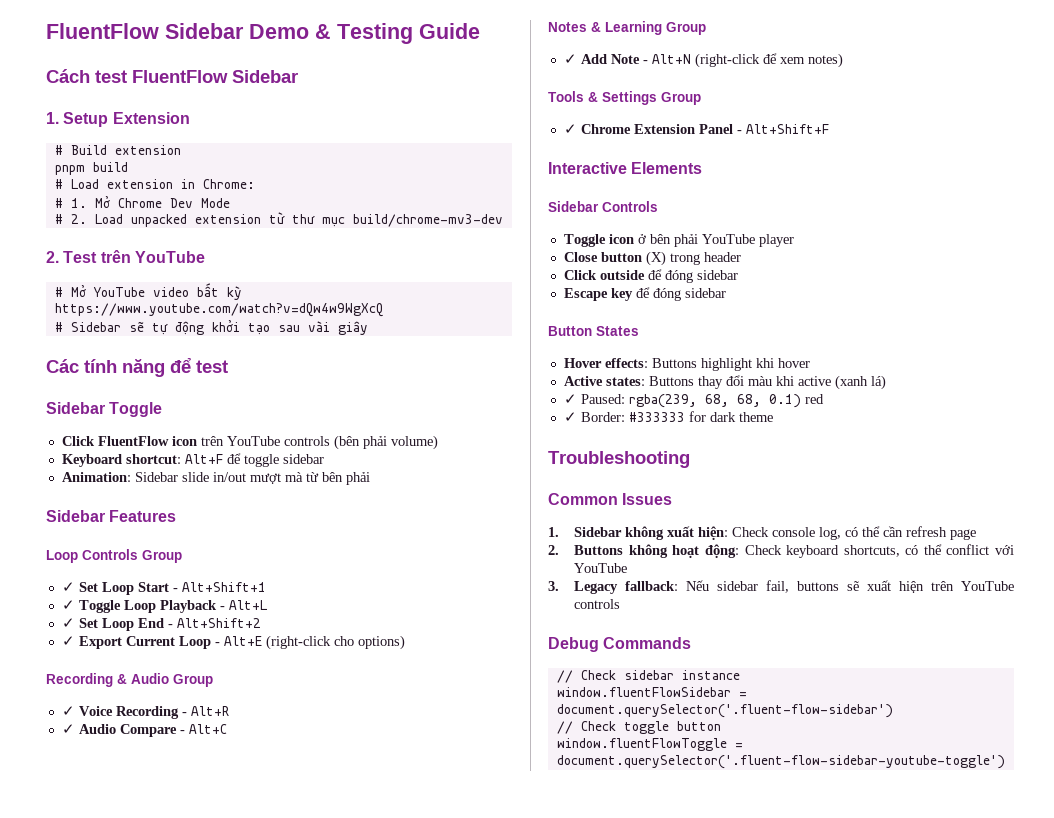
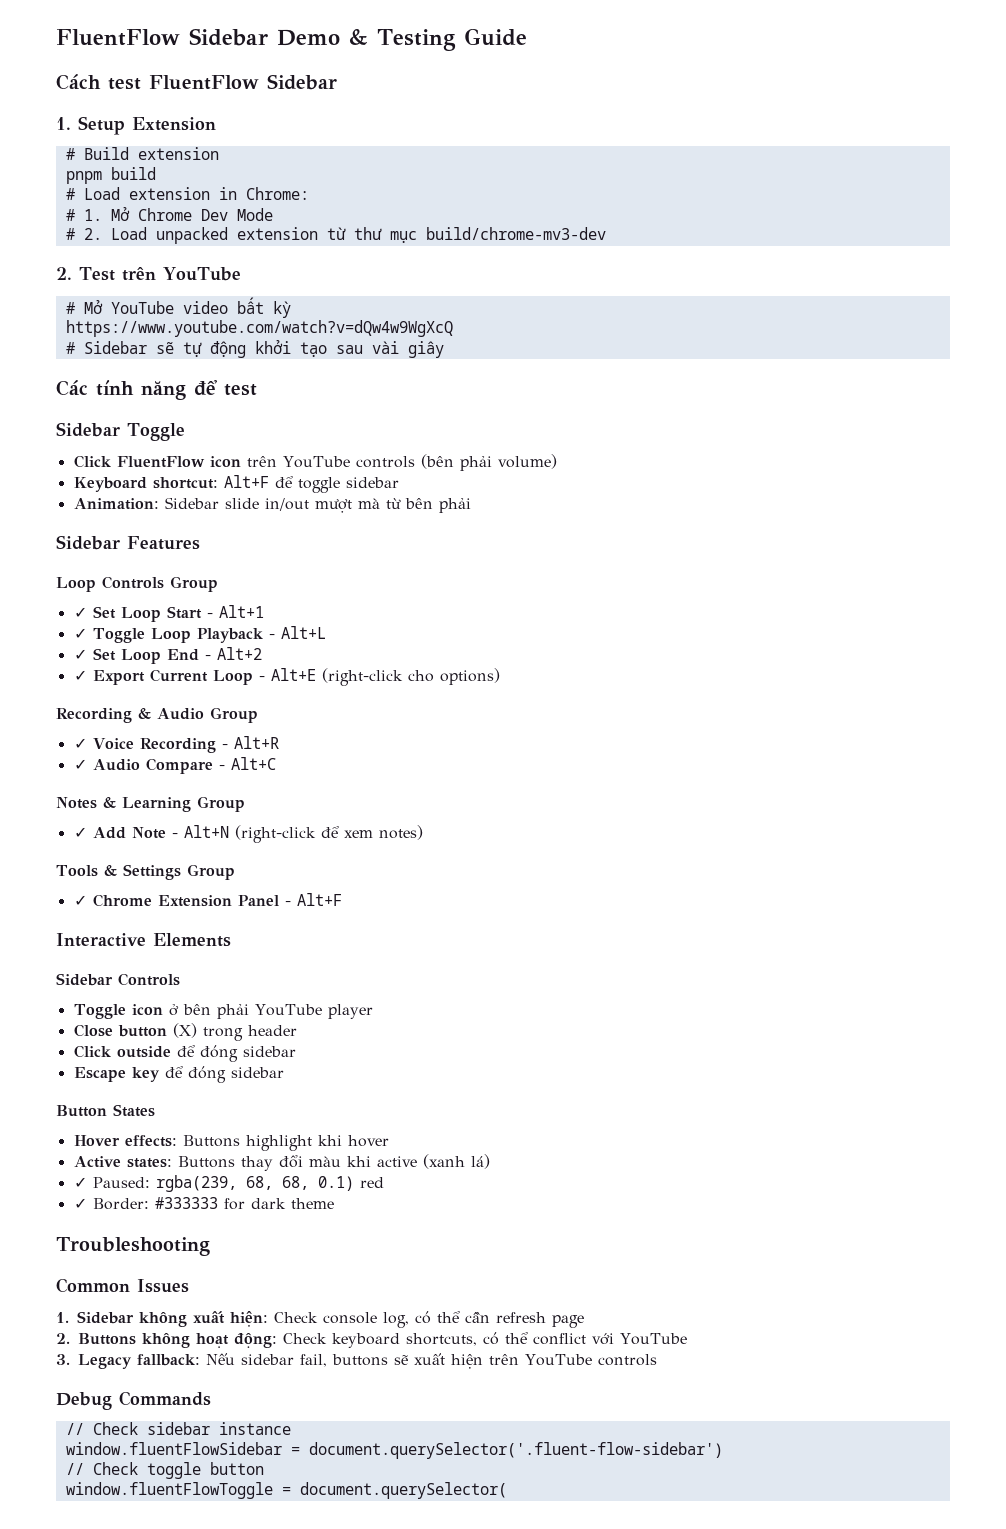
- ✓ Set Loop Start - Alt+Shift+1
+ ✓ Set Loop Start - Alt+1
- ✓ Set Loop End - Alt+Shift+2
+ ✓ Set Loop End - Alt+2
- ✓ Chrome Extension Panel - Alt+Shift+F
+ ✓ Chrome Extension Panel - Alt+F
- window.fluentFlowToggle = document.querySelector('.fluent-flow-sidebar-youtube-toggle')
+ window.fluentFlowToggle = document.querySelector(

